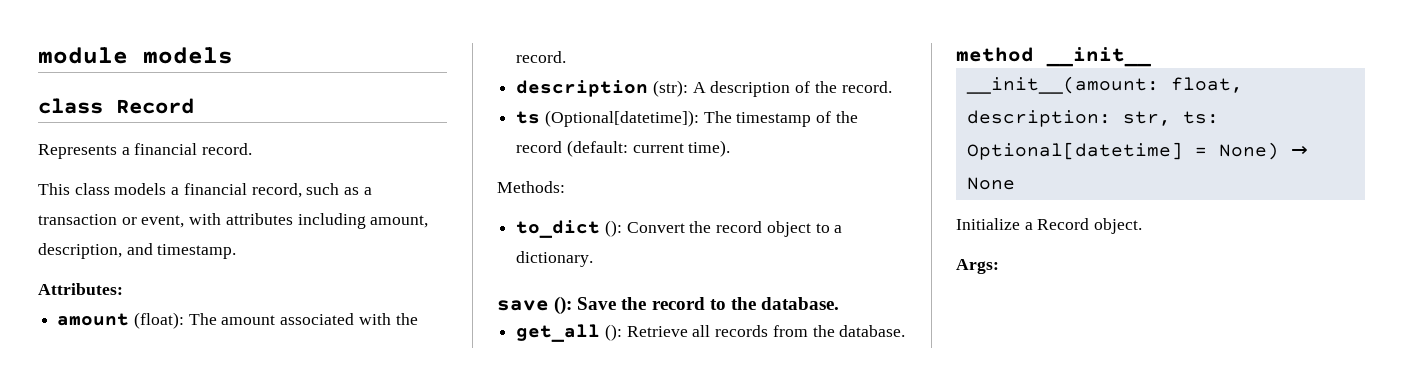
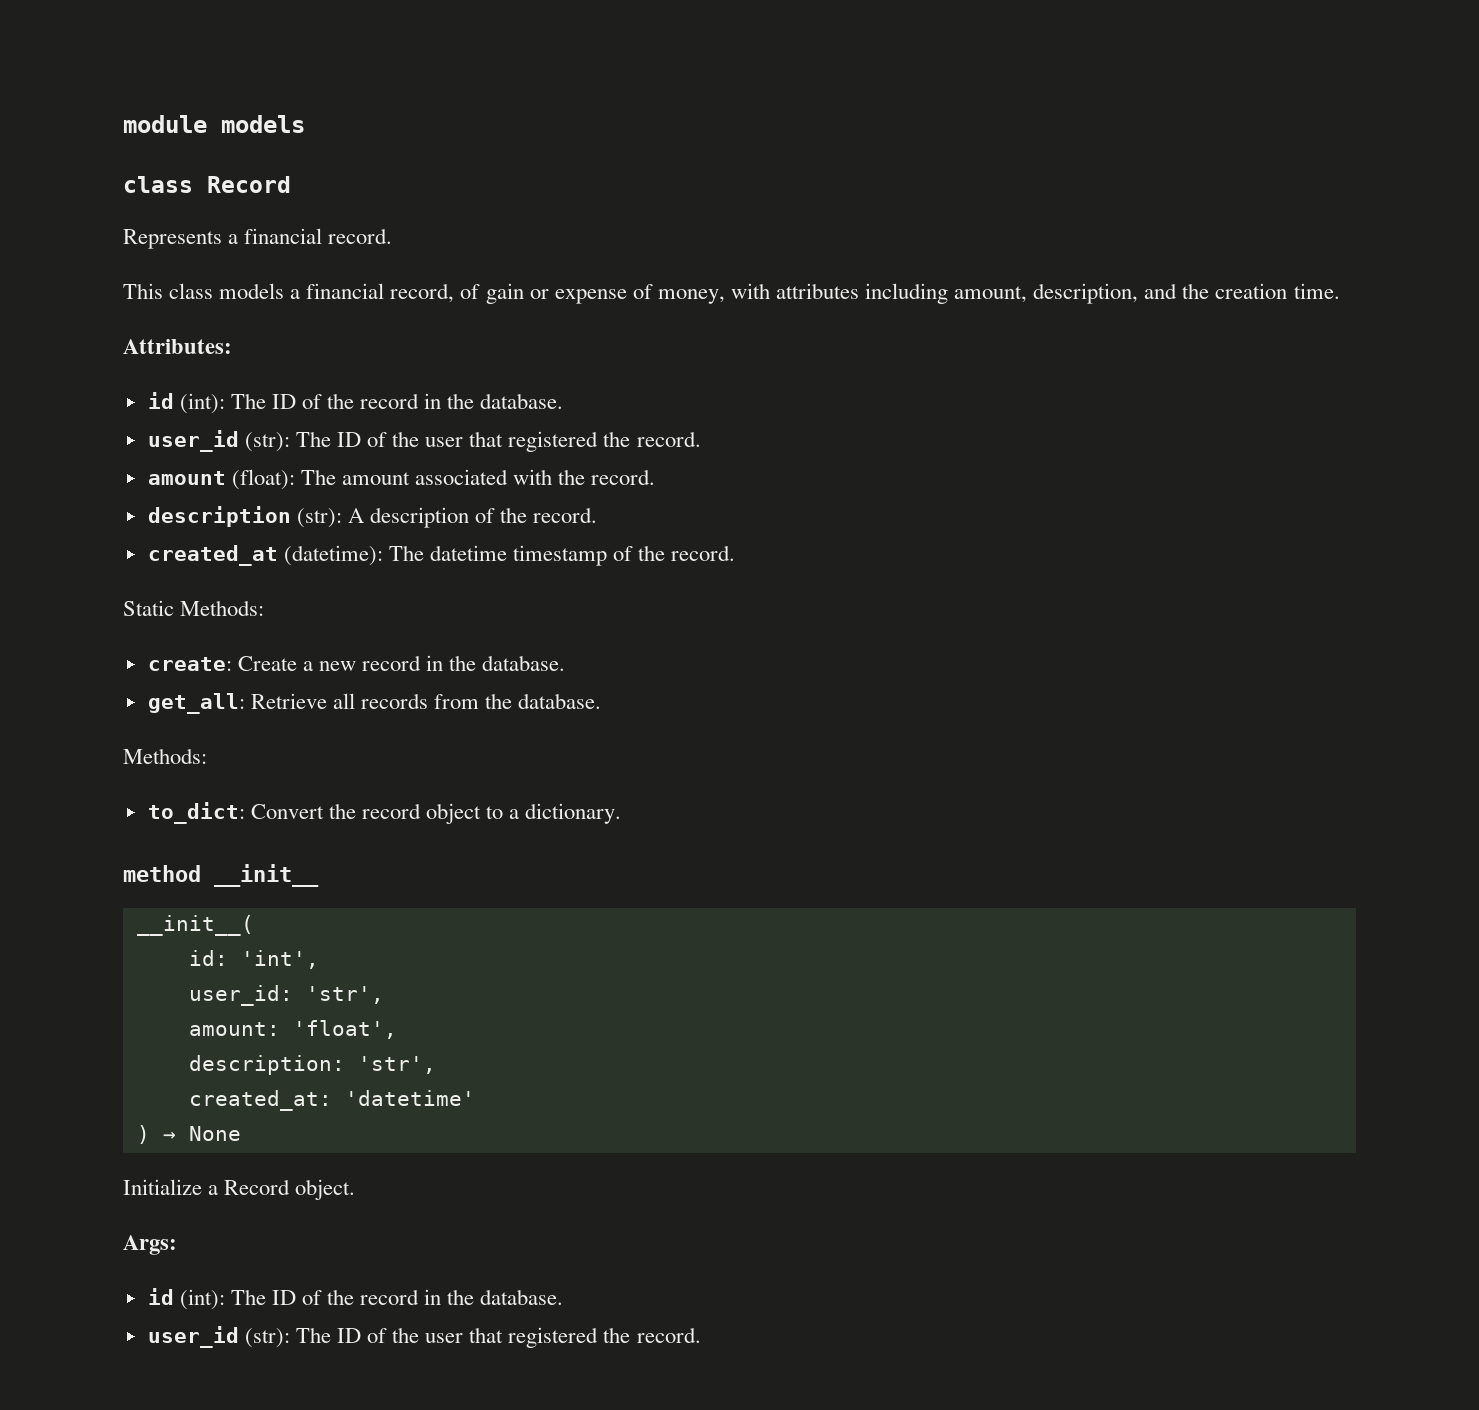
- This class models a financial record, such as a transaction or event, with attributes including amount, description, and timestamp.
+ This class models a financial record, of gain or expense of money, with attributes including amount, description, and the creation time.
  Attributes:
+ id (int): The ID of the record in the database.
+ user_id (str): The ID of the user that registered the record.
- ts (Optional[datetime]): The timestamp of the record (default: current time).
+ created_at (datetime): The datetime timestamp of the record.
+ Static Methods:
+ create: Create a new record in the database.
+ get_all: Retrieve all records from the database.
  Methods:
- to_dict (): Convert the record object to a dictionary.
+ to_dict: Convert the record object to a dictionary.
- save (): Save the record to the database.
- get_all (): Retrieve all records from the database.
  method __init__
- __init__(amount: float, description: str, ts: Optional[datetime] = None) → None
+ __init__(
+ id: 'int',
+ user_id: 'str',
+ amount: 'float',
+ description: 'str',
+ created_at: 'datetime'
+ ) → None
  Args:
+ id (int): The ID of the record in the database.
+ user_id (str): The ID of the user that registered the record.

